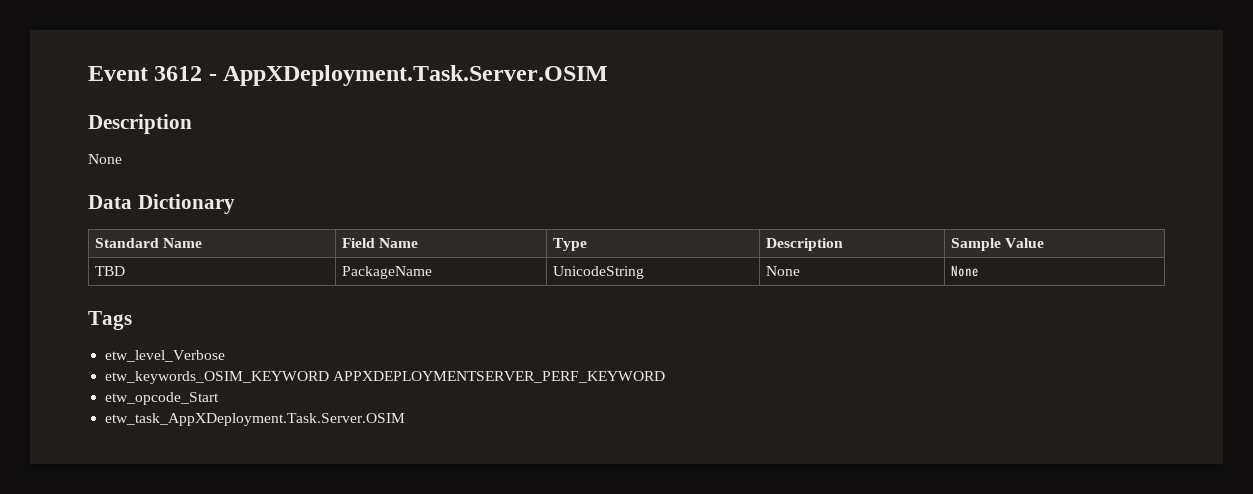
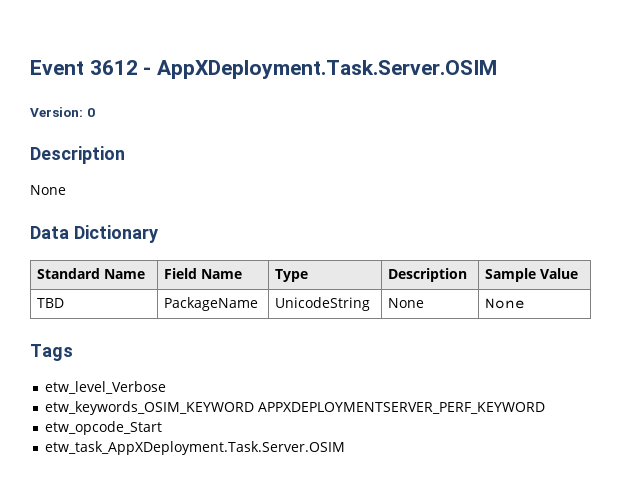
+ Version: 0

